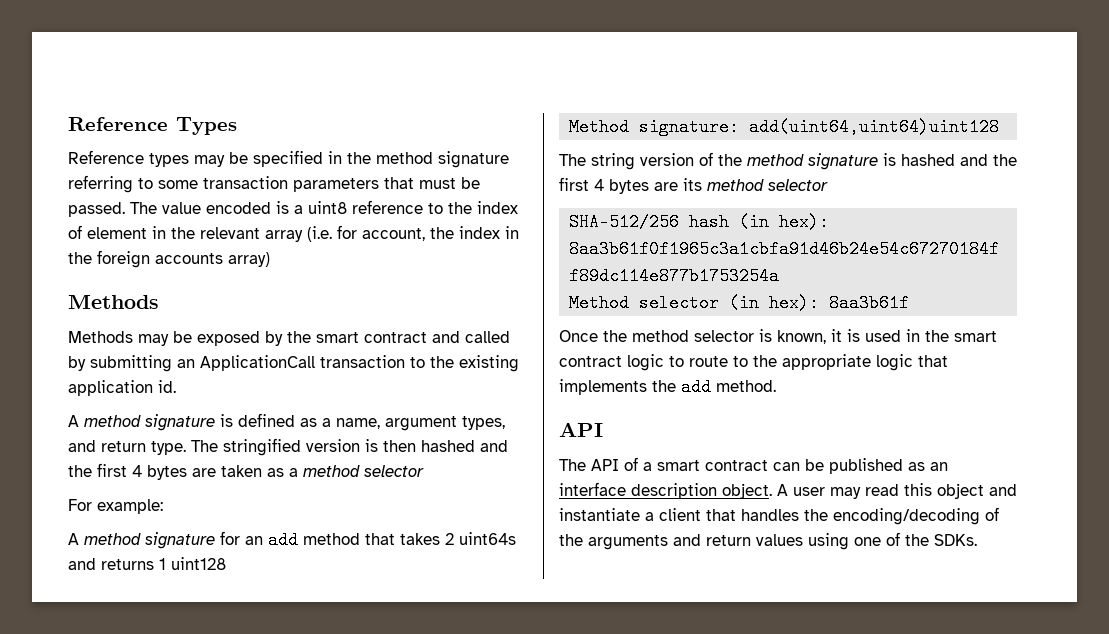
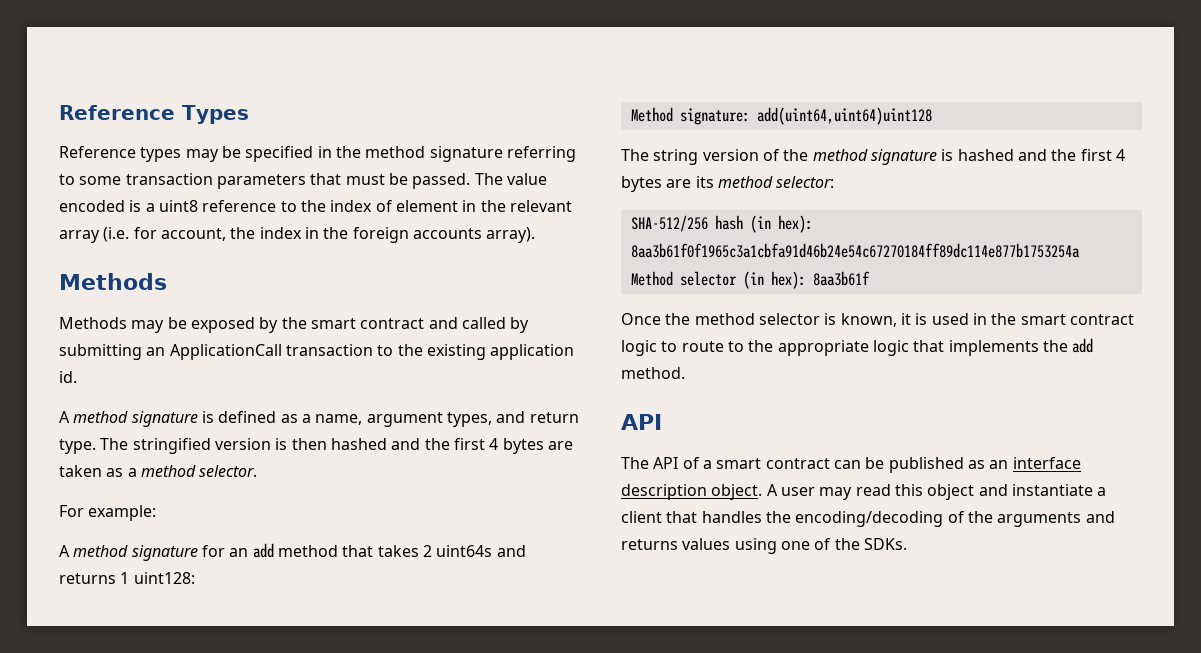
- The value encoded is a uint8 reference to the index of element in the relevant array (i.e. for account, the index in the foreign accounts array)
+ The value encoded is a uint8 reference to the index of element in the relevant array (i.e. for account, the index in the foreign accounts array).
- The stringified version is then hashed and the first 4 bytes are taken as a method selector
+ The stringified version is then hashed and the first 4 bytes are taken as a method selector.
- A method signature for an add method that takes 2 uint64s and returns 1 uint128
+ A method signature for an add method that takes 2 uint64s and returns 1 uint128:
- The string version of the method signature is hashed and the first 4 bytes are its method selector
+ The string version of the method signature is hashed and the first 4 bytes are its method selector:
- A user may read this object and instantiate a client that handles the encoding/decoding of the arguments and return values using one of the SDKs.
+ A user may read this object and instantiate a client that handles the encoding/decoding of the arguments and returns values using one of the SDKs.

